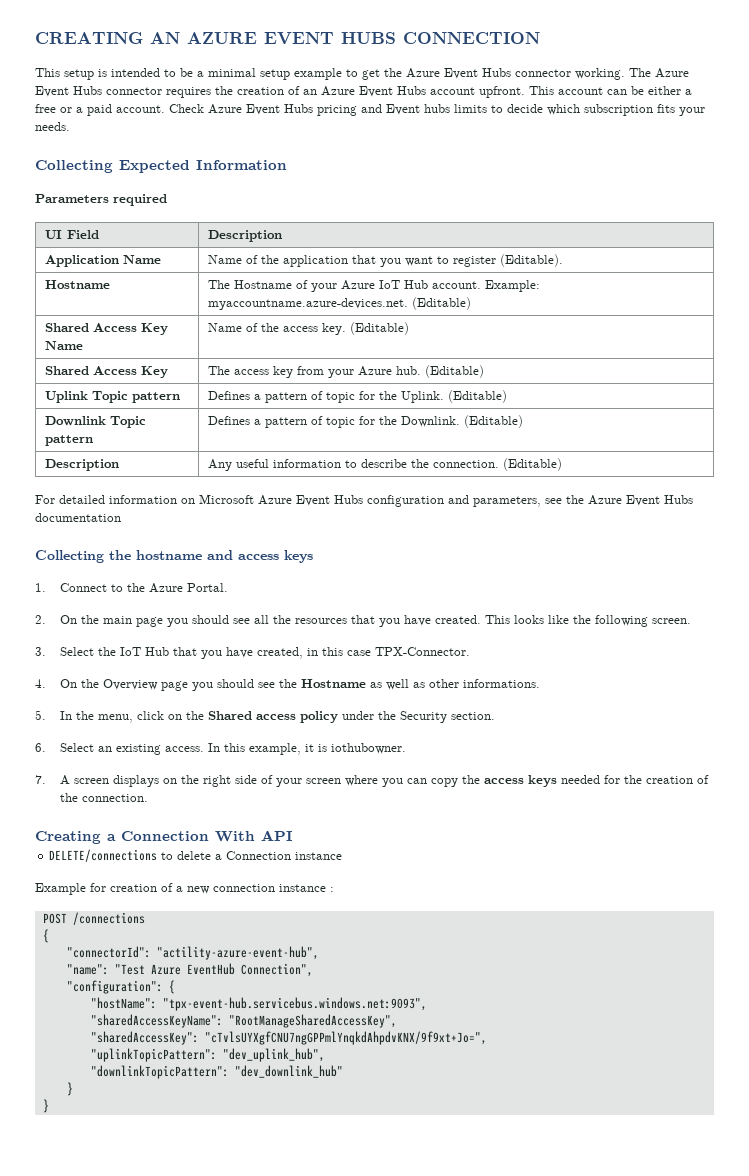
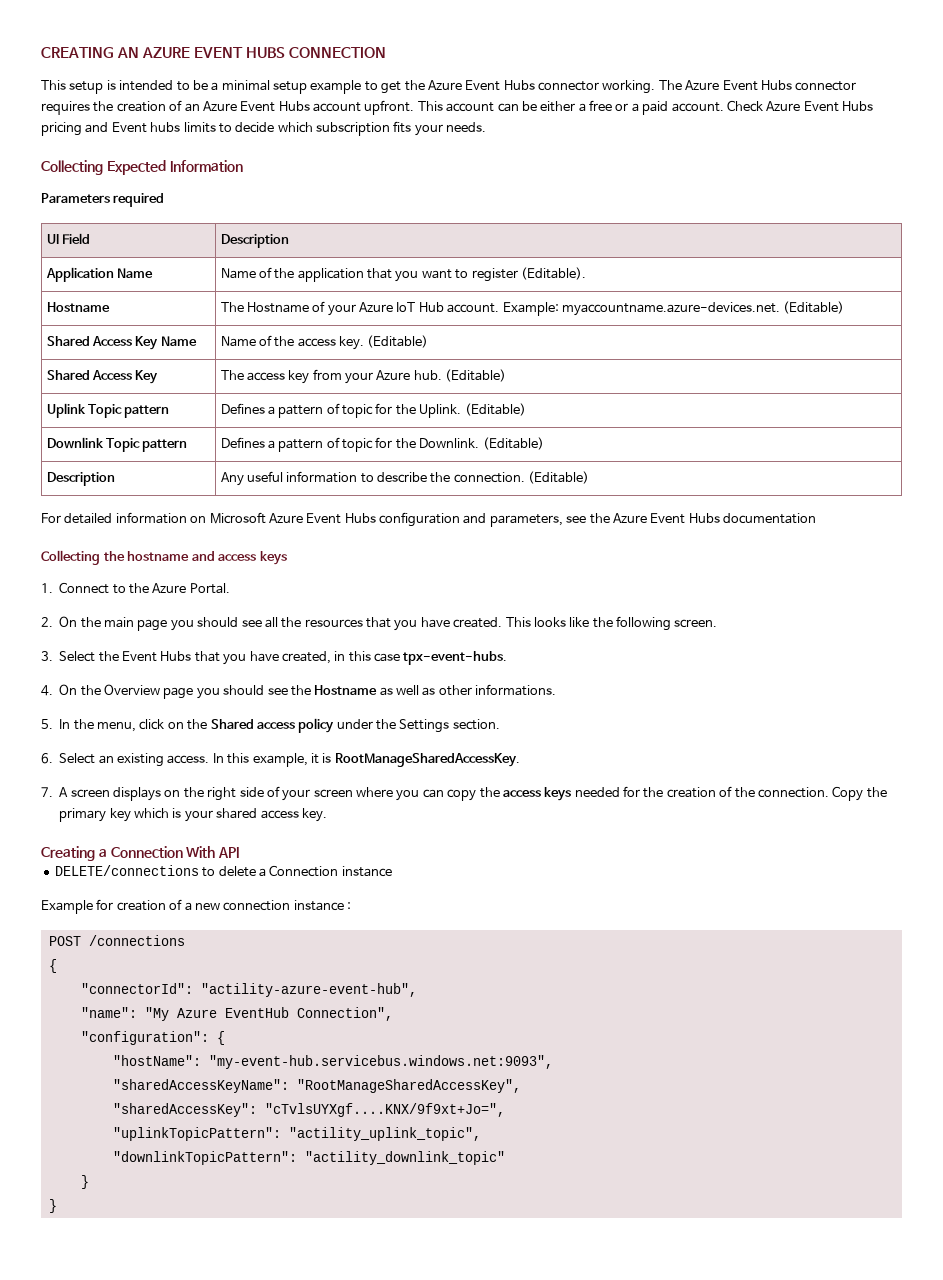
- 3. Select the IoT Hub that you have created, in this case TPX-Connector.
+ 3. Select the Event Hubs that you have created, in this case tpx-event-hubs.
- 5. In the menu, click on the Shared access policy under the Security section.
+ 5. In the menu, click on the Shared access policy under the Settings section.
- In this example, it is iothubowner.
+ In this example, it is RootManageSharedAccessKey.
+ Copy the primary key which is your shared access key.
- "name": "Test Azure EventHub Connection",
+ "name": "My Azure EventHub Connection",
- "hostName": "tpx-event-hub.servicebus.windows.net:9093",
+ "hostName": "my-event-hub.servicebus.windows.net:9093",
- "sharedAccessKey": "cTvlsUYXgfCNU7ngGPPmlYnqkdAhpdvKNX/9f9xt+Jo=",
+ "sharedAccessKey": "cTvlsUYXgf....KNX/9f9xt+Jo=",
- "uplinkTopicPattern": "dev_uplink_hub",
+ "uplinkTopicPattern": "actility_uplink_topic",
- "downlinkTopicPattern": "dev_downlink_hub"
+ "downlinkTopicPattern": "actility_downlink_topic"

